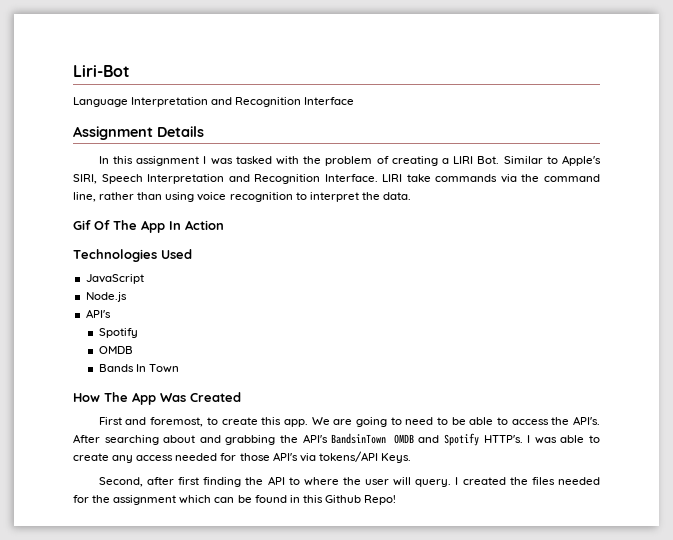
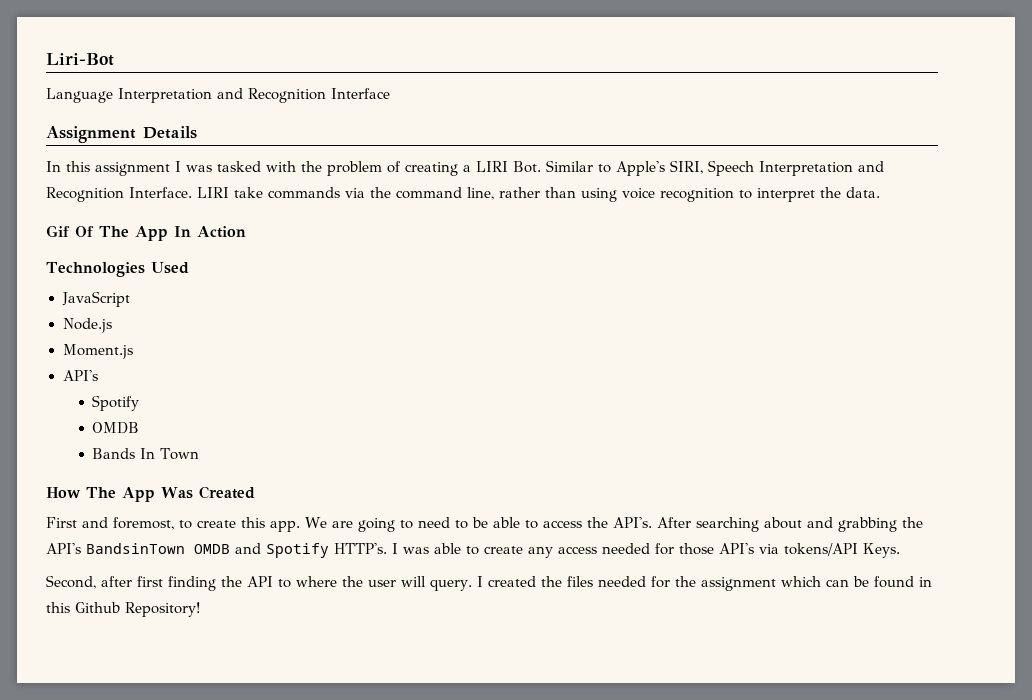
+ Moment.js
- I created the files needed for the assignment which can be found in this Github Repo!
+ I created the files needed for the assignment which can be found in this Github Repository!

